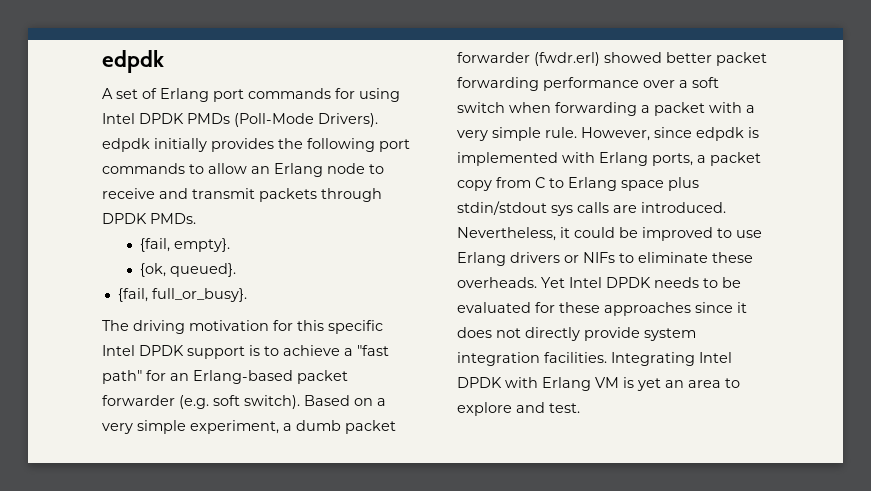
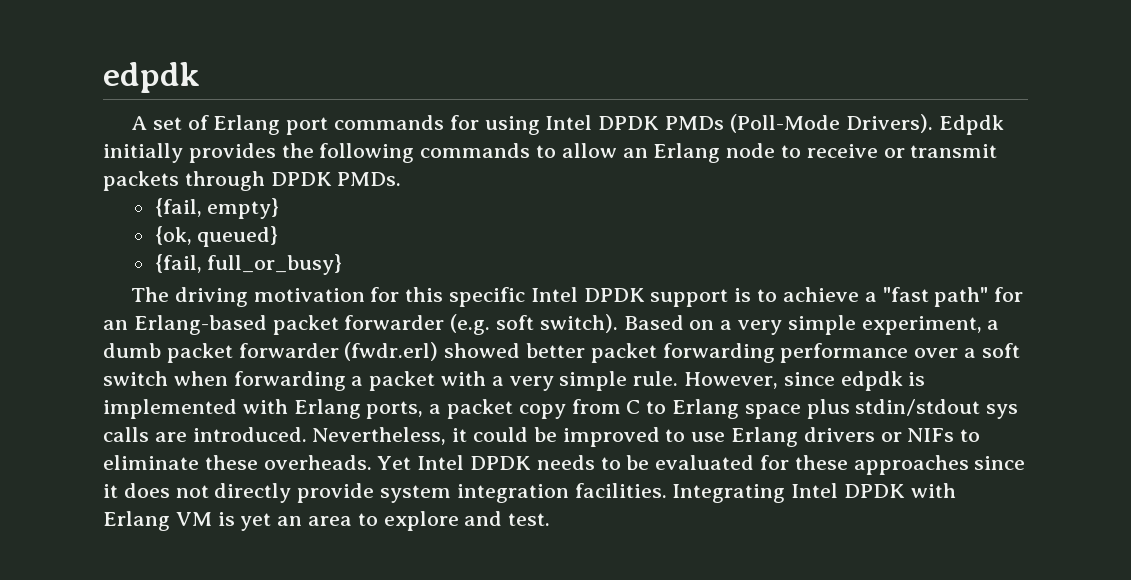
- A set of Erlang port commands for using Intel DPDK PMDs (Poll-Mode Drivers). edpdk initially provides the following port commands to allow an Erlang node to receive and transmit packets through DPDK PMDs.
+ A set of Erlang port commands for using Intel DPDK PMDs (Poll-Mode Drivers). Edpdk initially provides the following commands to allow an Erlang node to receive or transmit packets through DPDK PMDs.
- {fail, empty}.
+ {fail, empty}
- {ok, queued}.
- {fail, full_or_busy}.
+ {ok, queued}
+ {fail, full_or_busy}

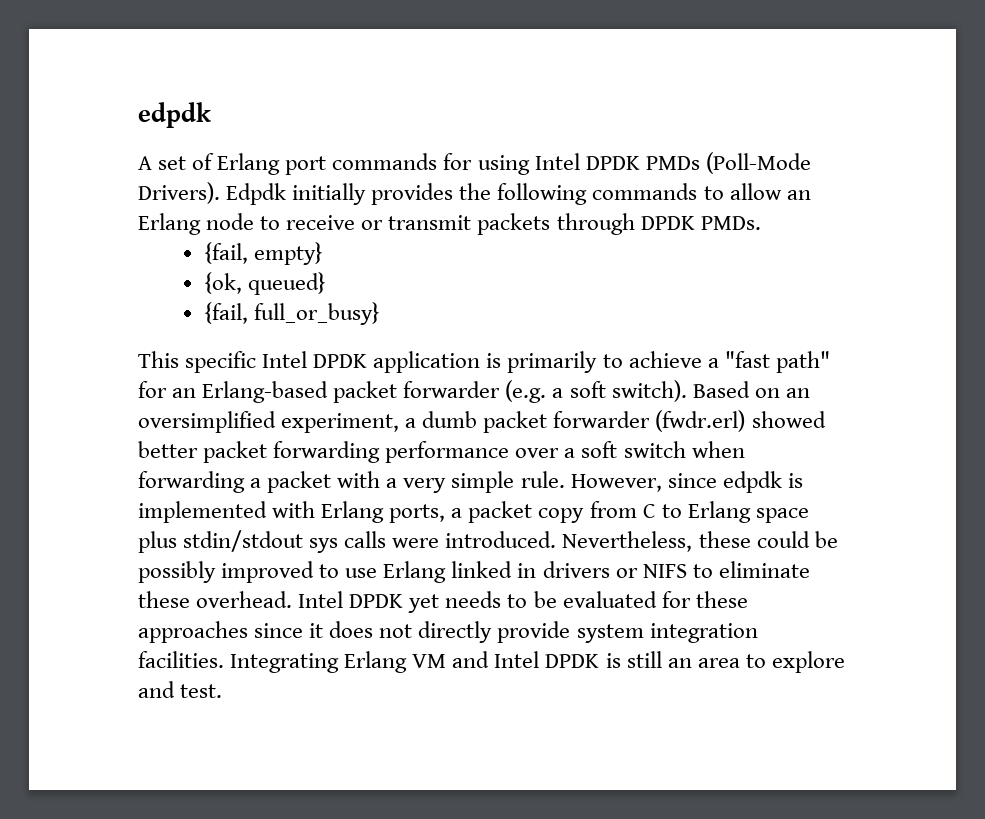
- The driving motivation for this specific Intel DPDK support is to achieve a "fast path" for an Erlang-based packet forwarder (e.g. soft switch).
+ This specific Intel DPDK application is primarily to achieve a "fast path" for an Erlang-based packet forwarder (e.g. a soft switch).
- Based on a very simple experiment, a dumb packet forwarder (fwdr.erl) showed better packet forwarding performance over a soft switch when forwarding a packet with a very simple rule.
+ Based on an oversimplified experiment, a dumb packet forwarder (fwdr.erl) showed better packet forwarding performance over a soft switch when forwarding a packet with a very simple rule.
- However, since edpdk is implemented with Erlang ports, a packet copy from C to Erlang space plus stdin/stdout sys calls are introduced.
+ However, since edpdk is implemented with Erlang ports, a packet copy from C to Erlang space plus stdin/stdout sys calls were introduced.
- Nevertheless, it could be improved to use Erlang drivers or NIFs to eliminate these overheads. Yet Intel DPDK needs to be evaluated for these approaches since it does not directly provide system integration facilities.
+ Nevertheless, these could be possibly improved to use Erlang linked in drivers or NIFS to eliminate these overhead. Intel DPDK yet needs to be evaluated for these approaches since it does not directly provide system integration facilities.
- Integrating Intel DPDK with Erlang VM is yet an area to explore and test.
+ Integrating Erlang VM and Intel DPDK is still an area to explore and test.

